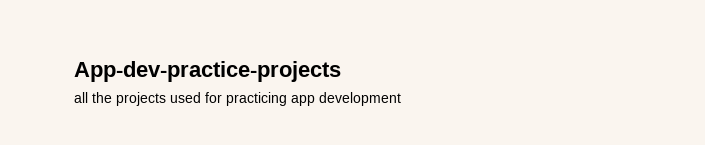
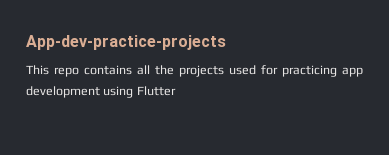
- all the projects used for practicing app development
+ This repo contains all the projects used for practicing app development using Flutter

